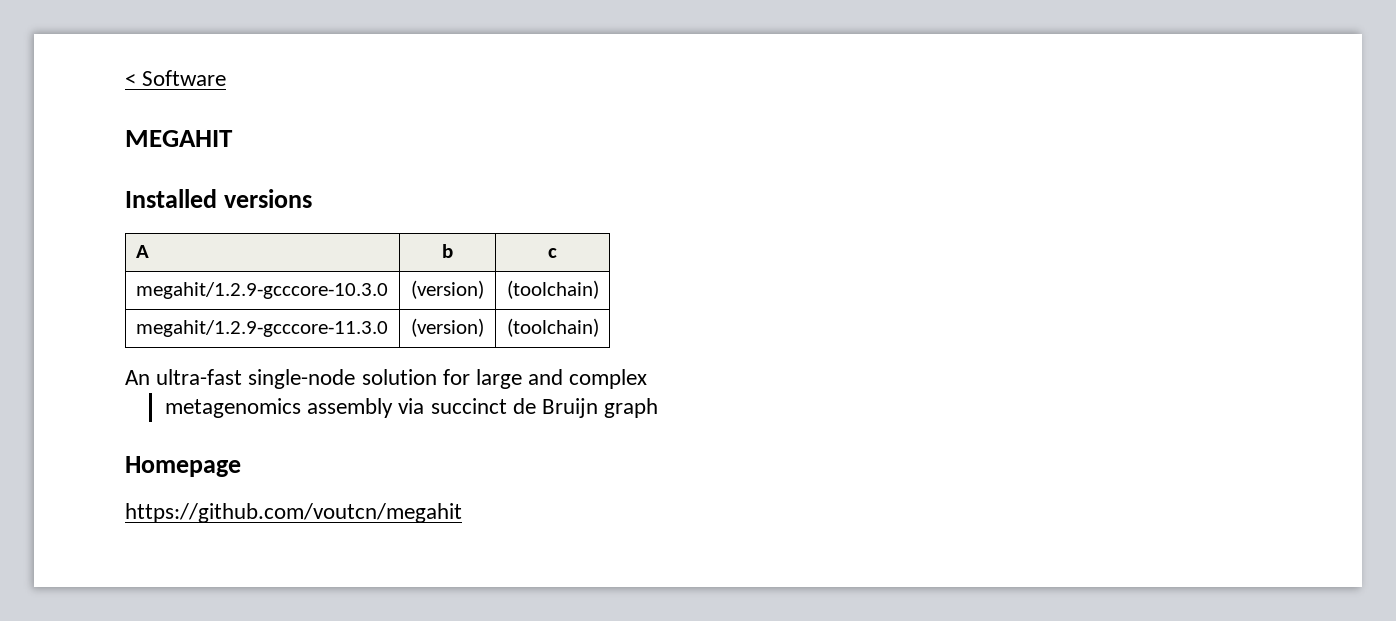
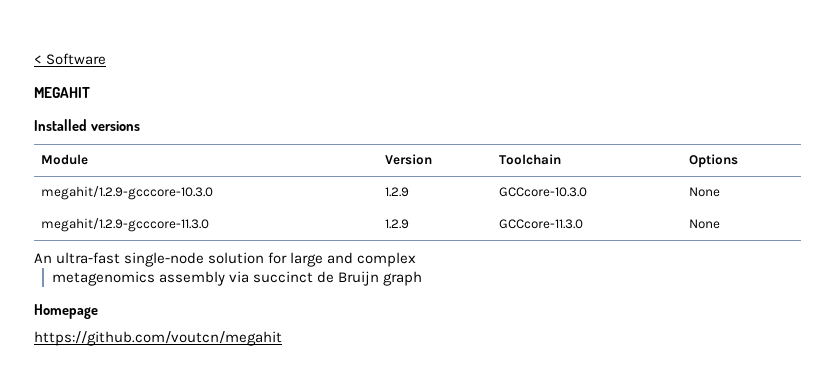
- A | b | c
- megahit/1.2.9-gcccore-10.3.0 | (version) | (toolchain)
- megahit/1.2.9-gcccore-11.3.0 | (version) | (toolchain)
+ Module | Version | Toolchain | Options
+ megahit/1.2.9-gcccore-10.3.0 | 1.2.9 | GCCcore-10.3.0 | None
+ megahit/1.2.9-gcccore-11.3.0 | 1.2.9 | GCCcore-11.3.0 | None

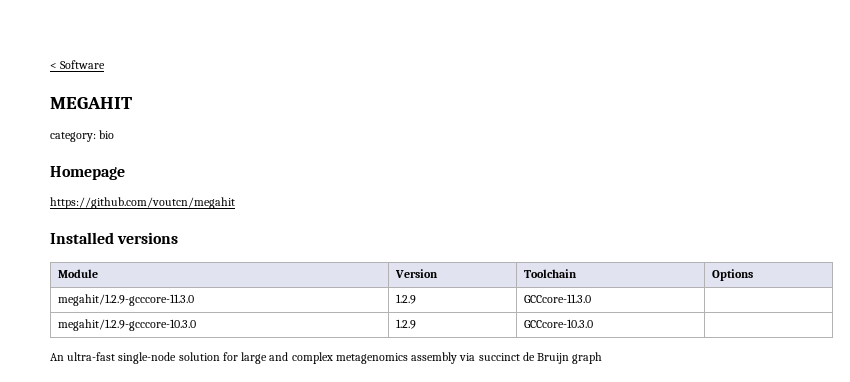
+ category: bio
+ Homepage
+ https://github.com/voutcn/megahit
+ megahit/1.2.9-gcccore-11.3.0 | 1.2.9 | GCCcore-11.3.0 |
- megahit/1.2.9-gcccore-10.3.0 | 1.2.9 | GCCcore-10.3.0 | None
- megahit/1.2.9-gcccore-11.3.0 | 1.2.9 | GCCcore-11.3.0 | None
+ megahit/1.2.9-gcccore-10.3.0 | 1.2.9 | GCCcore-10.3.0 |
- An ultra-fast single-node solution for large and complex
- metagenomics assembly via succinct de Bruijn graph
+ An ultra-fast single-node solution for large and complex metagenomics assembly via succinct de Bruijn graph
- Homepage
- https://github.com/voutcn/megahit

